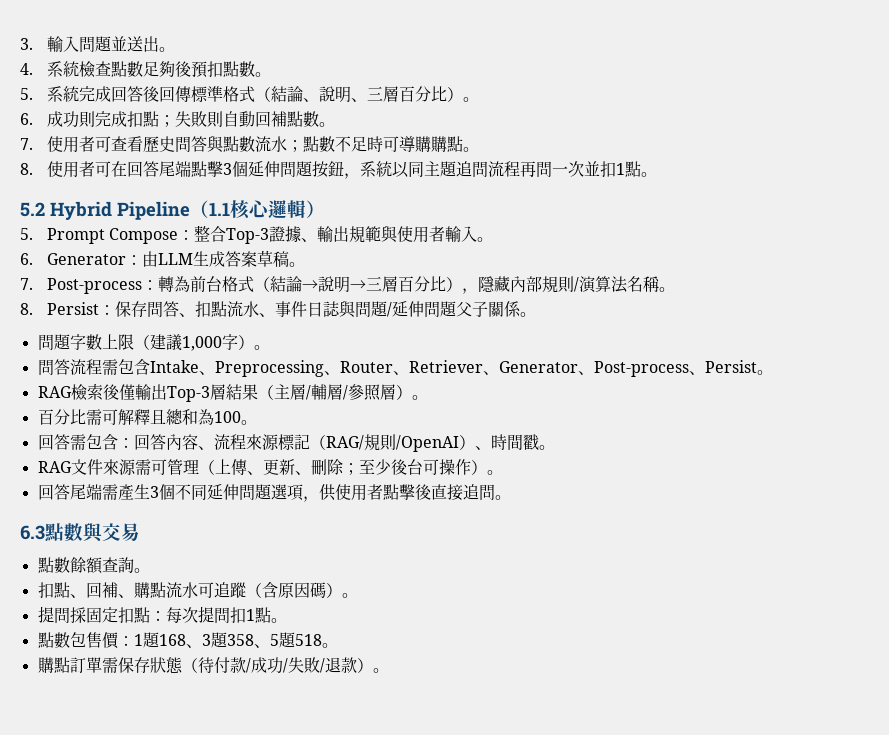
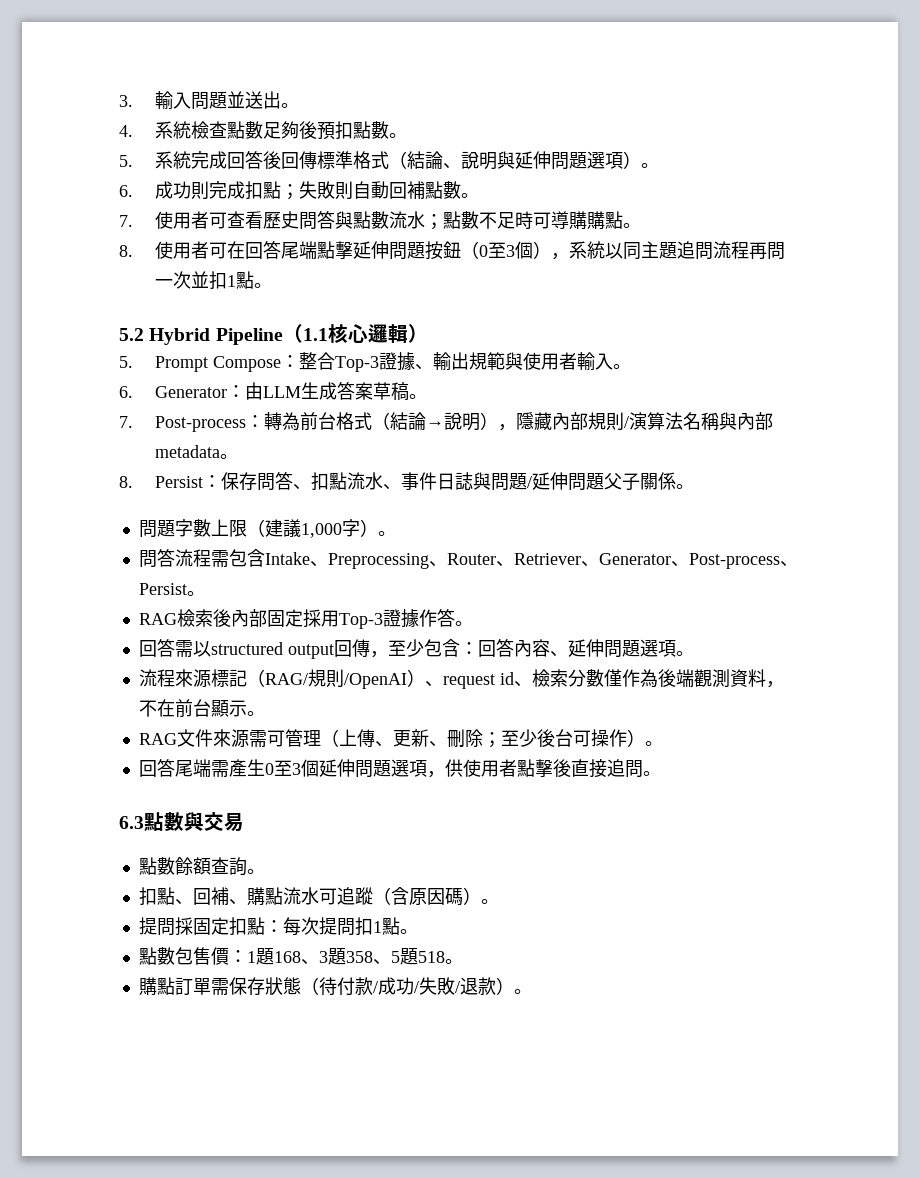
- 5.系統完成回答後回傳標準格式（結論、說明、三層百分比）。
+ 5.系統完成回答後回傳標準格式（結論、說明與延伸問題選項）。
- 8.使用者可在回答尾端點擊3個延伸問題按鈕，系統以同主題追問流程再問一次並扣1點。
+ 8.使用者可在回答尾端點擊延伸問題按鈕（0至3個），系統以同主題追問流程再問一次並扣1點。
- 7. Post-process：轉為前台格式（結論→說明→三層百分比），隱藏內部規則/演算法名稱。
+ 7. Post-process：轉為前台格式（結論→說明），隱藏內部規則/演算法名稱與內部metadata。
- RAG檢索後僅輸出Top-3層結果（主層/輔層/參照層）。
- 百分比需可解釋且總和為100。
- 回答需包含：回答內容、流程來源標記（RAG/規則/OpenAI）、時間戳。
+ RAG檢索後內部固定採用Top-3證據作答。
+ 回答需以structured output回傳，至少包含：回答內容、延伸問題選項。
+ 流程來源標記（RAG/規則/OpenAI）、request id、檢索分數僅作為後端觀測資料，不在前台顯示。
- 回答尾端需產生3個不同延伸問題選項，供使用者點擊後直接追問。
+ 回答尾端需產生0至3個延伸問題選項，供使用者點擊後直接追問。

